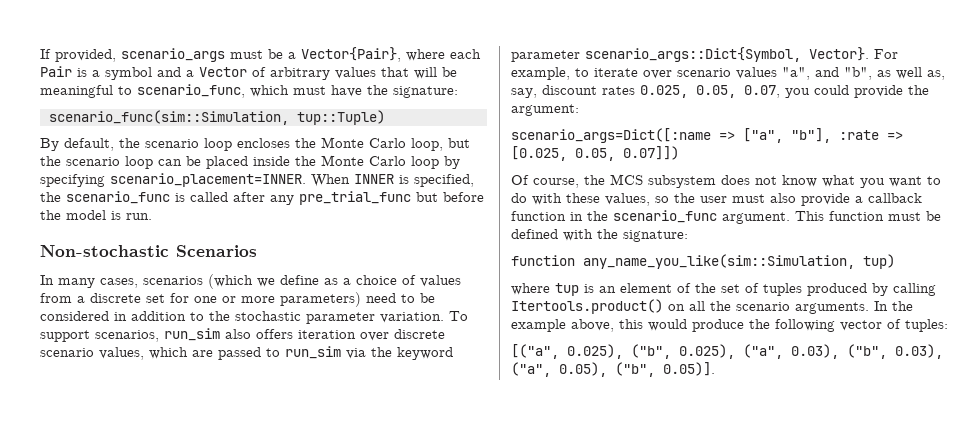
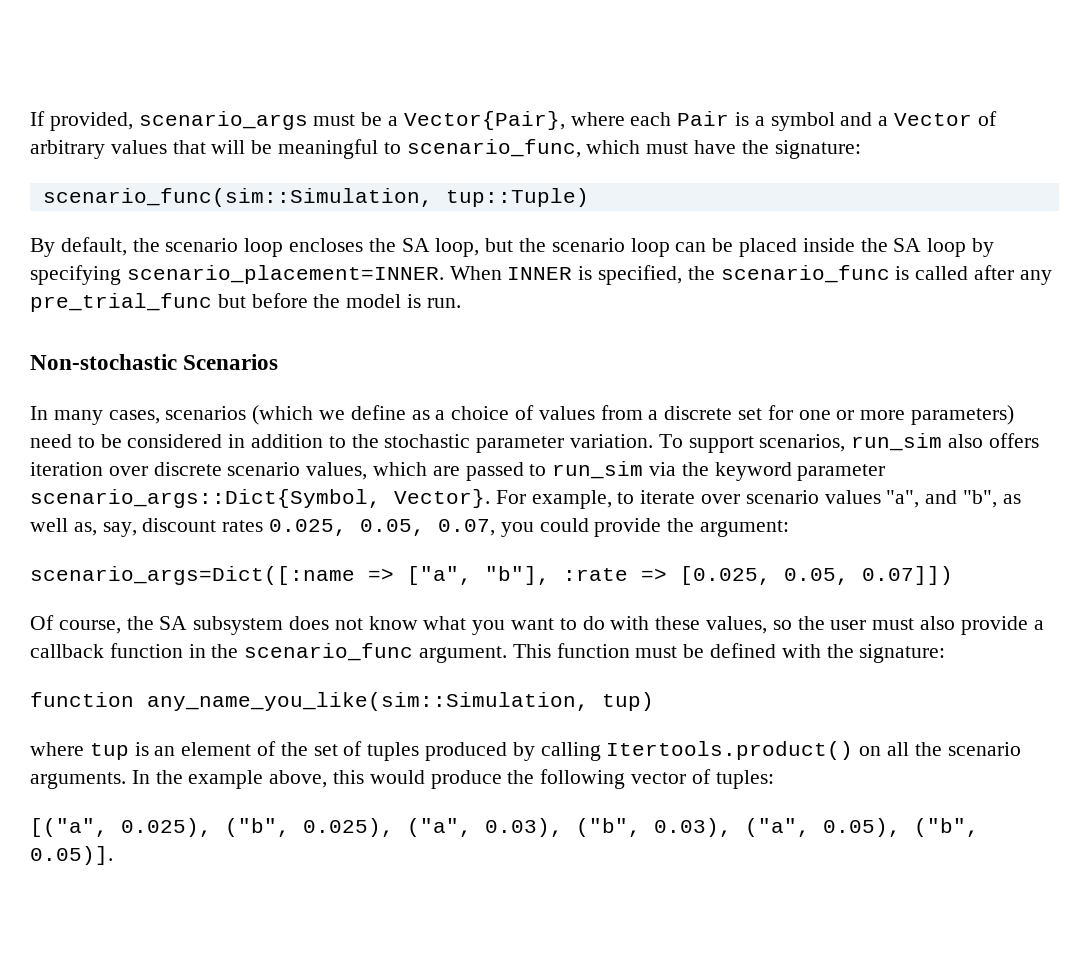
- By default, the scenario loop encloses the Monte Carlo loop, but the scenario loop can be placed inside the Monte Carlo loop by specifying scenario_placement=INNER.
+ By default, the scenario loop encloses the SA loop, but the scenario loop can be placed inside the SA loop by specifying scenario_placement=INNER.
- Of course, the MCS subsystem does not know what you want to do with these values, so the user must also provide a callback function in the scenario_func argument.
+ Of course, the SA subsystem does not know what you want to do with these values, so the user must also provide a callback function in the scenario_func argument.

